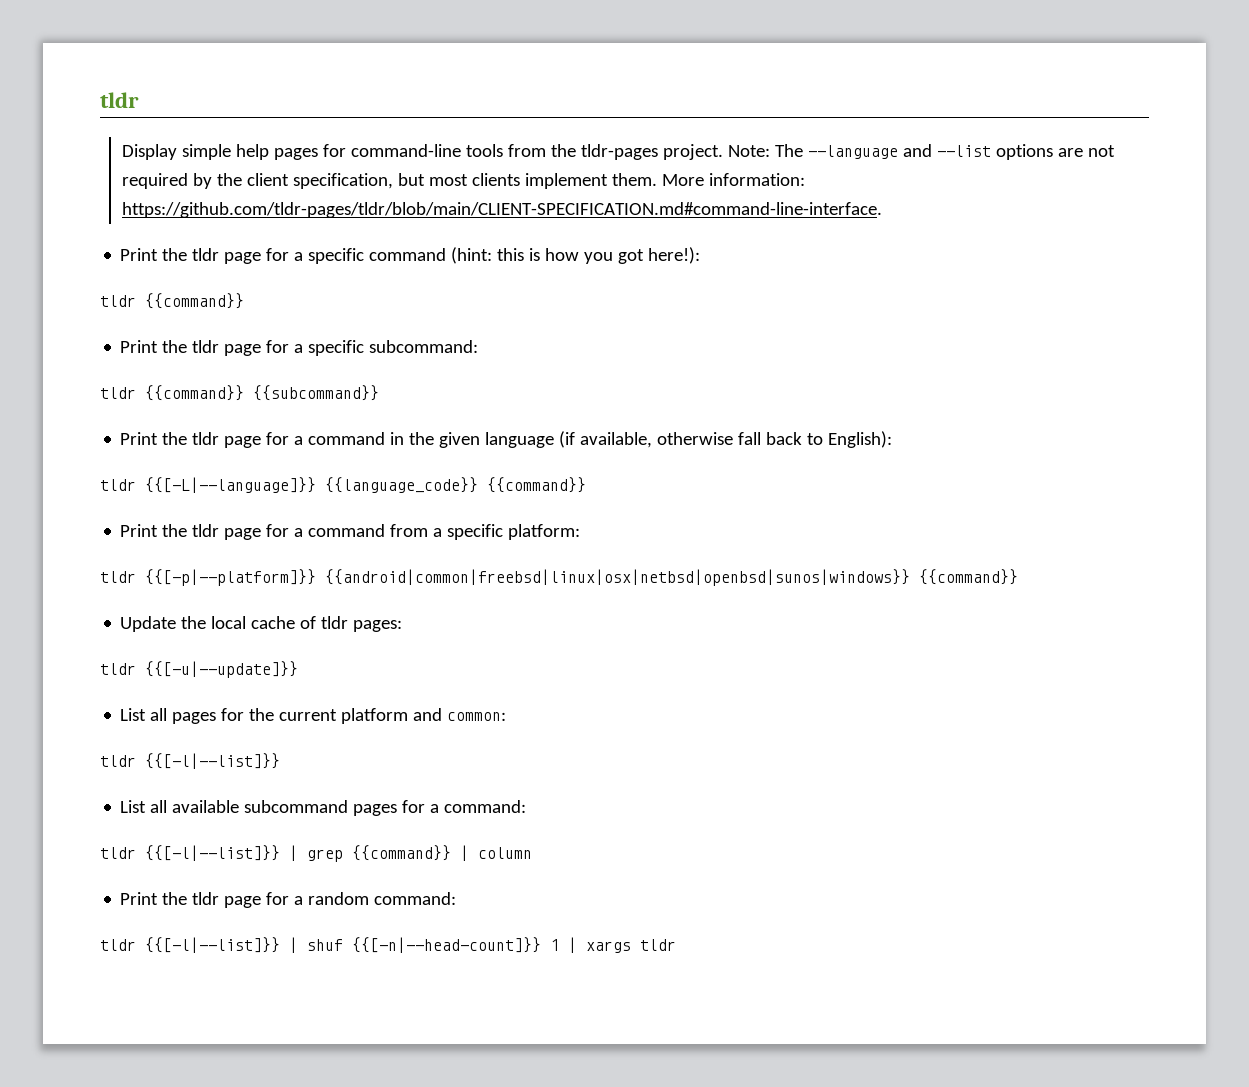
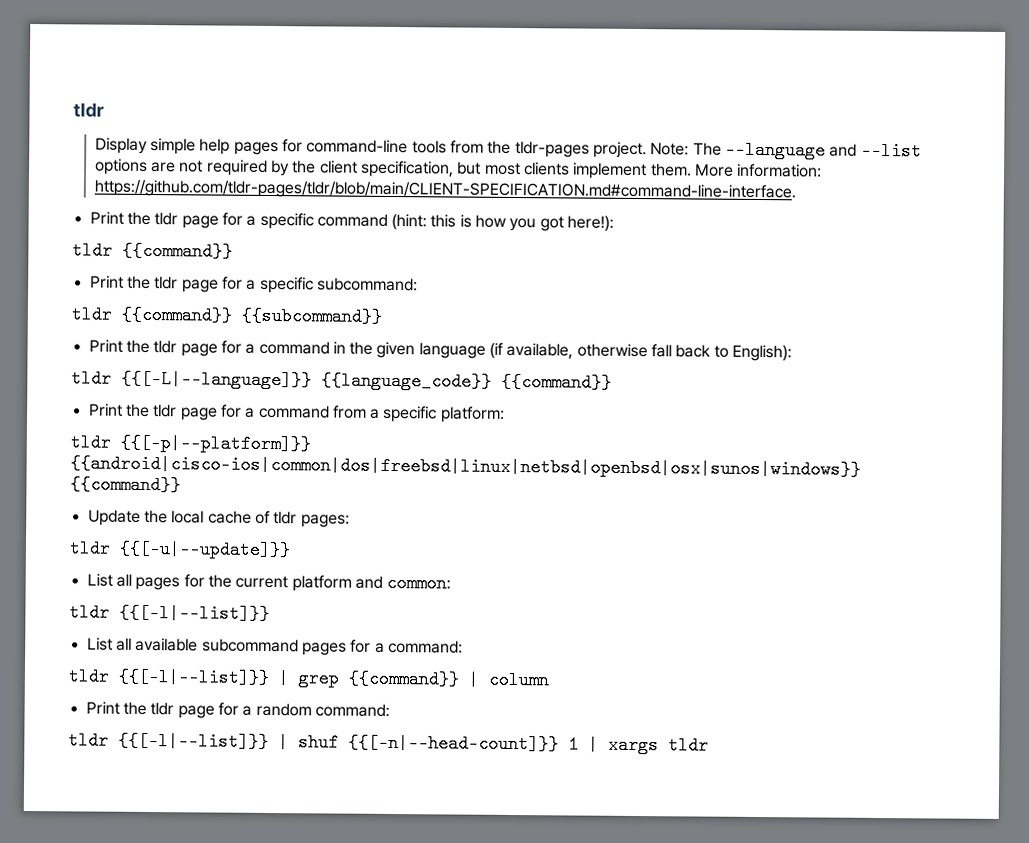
- tldr {{[-p|--platform]}} {{android|common|freebsd|linux|osx|netbsd|openbsd|sunos|windows}} {{command}}
+ tldr {{[-p|--platform]}} {{android|cisco-ios|common|dos|freebsd|linux|netbsd|openbsd|osx|sunos|windows}} {{command}}

